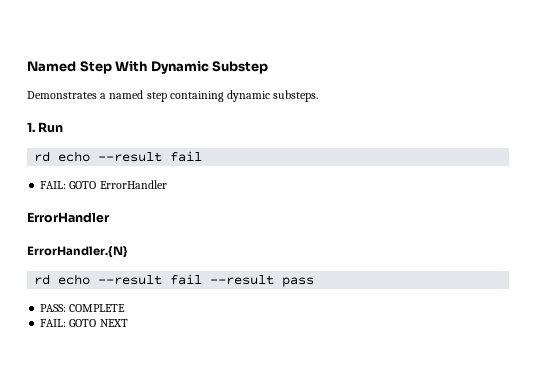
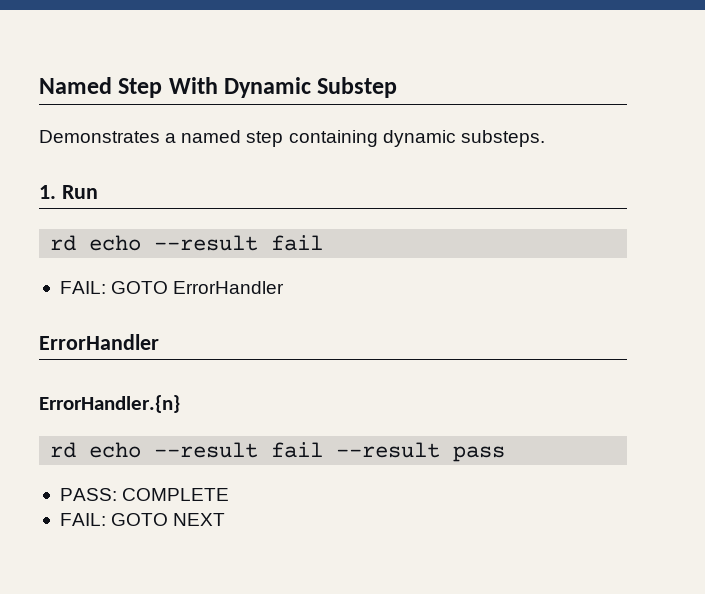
- ErrorHandler.{N}
+ ErrorHandler.{n}

